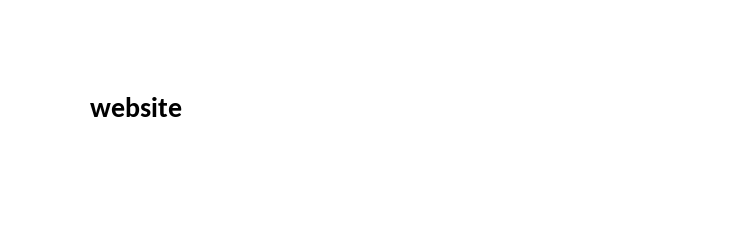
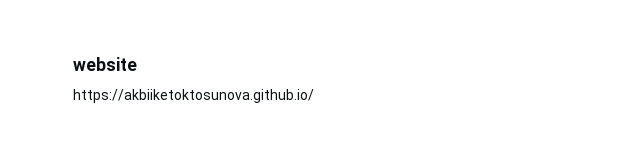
+ https://akbiiketoktosunova.github.io/

